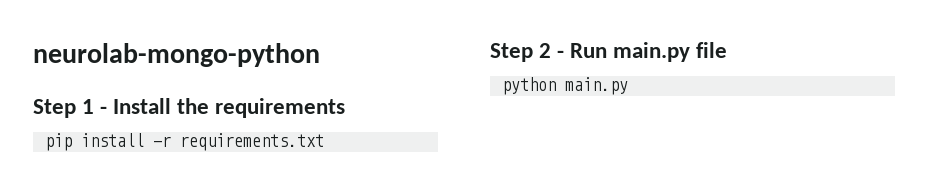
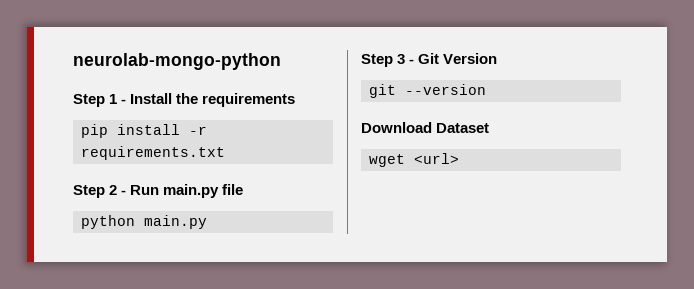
+ Step 3 - Git Version
+ git --version
+ Download Dataset
+ wget <url>

